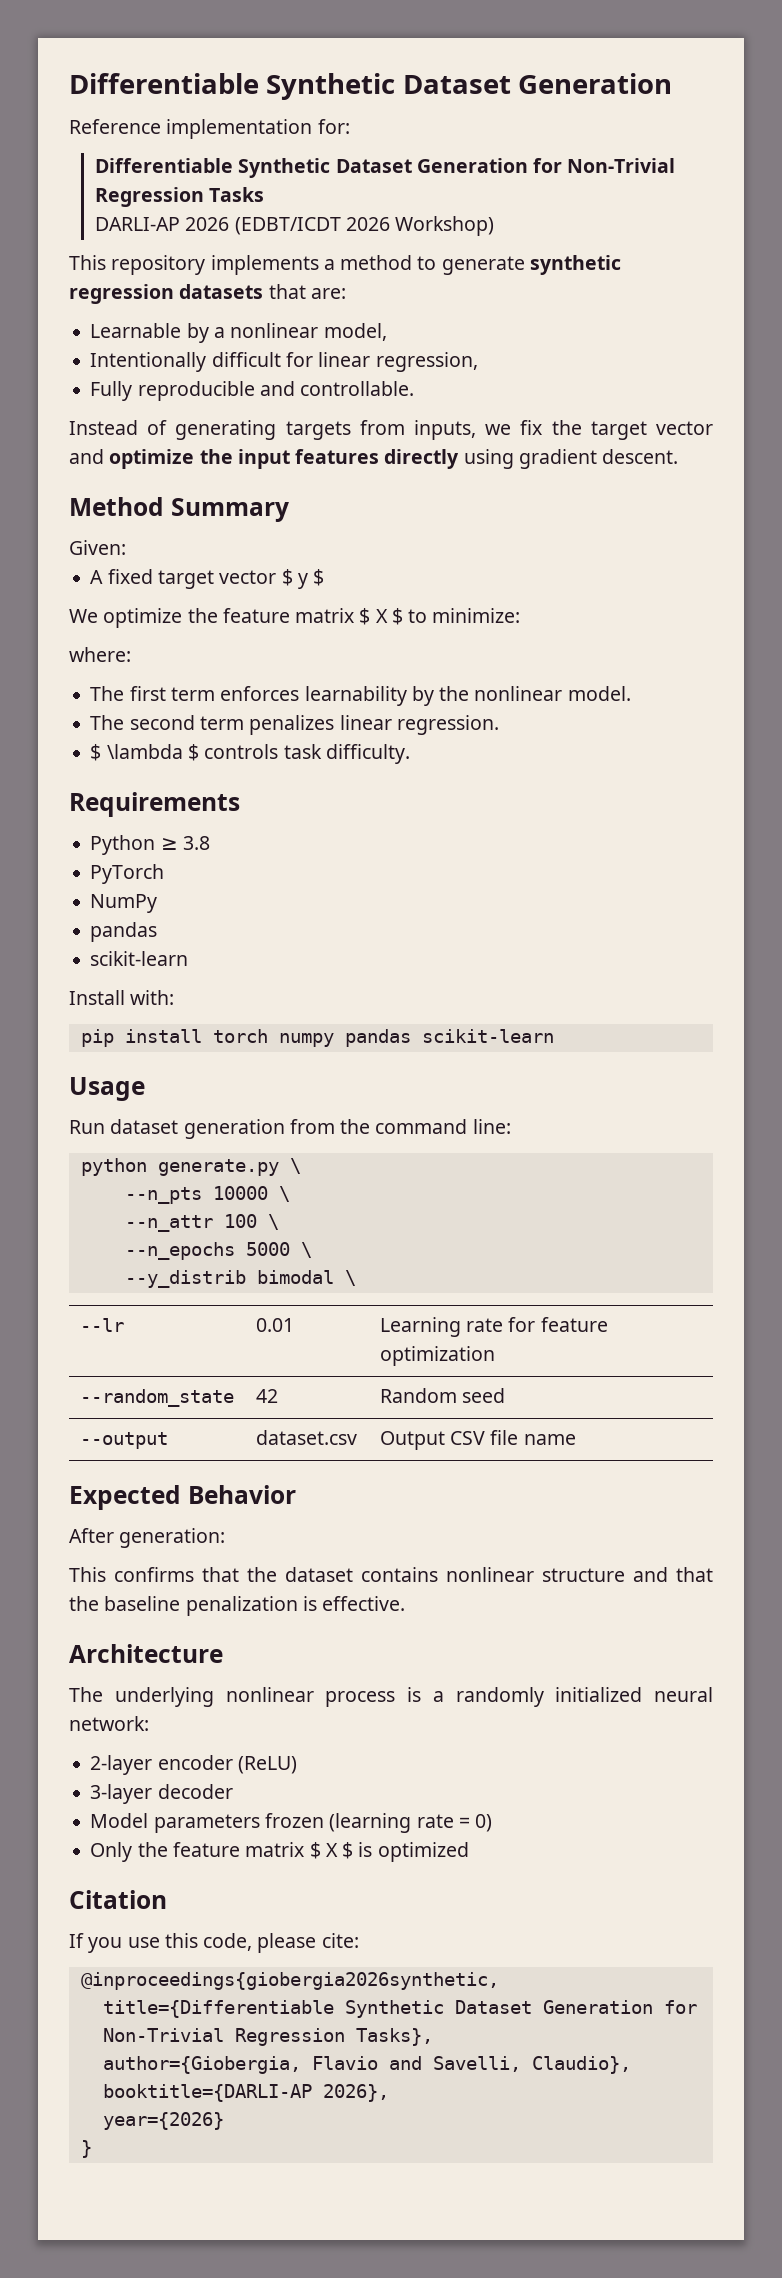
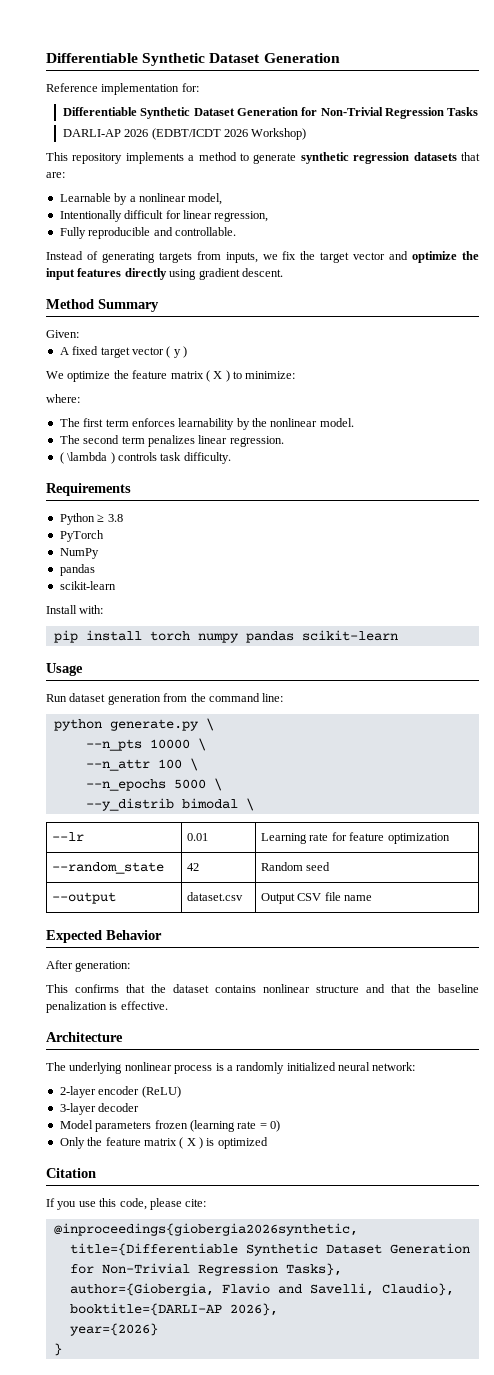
- A fixed target vector $ y $
+ A fixed target vector ( y )
- We optimize the feature matrix $ X $ to minimize:
+ We optimize the feature matrix ( X ) to minimize:
- $ \lambda $ controls task difficulty.
+ ( \lambda ) controls task difficulty.
- Only the feature matrix $ X $ is optimized
+ Only the feature matrix ( X ) is optimized

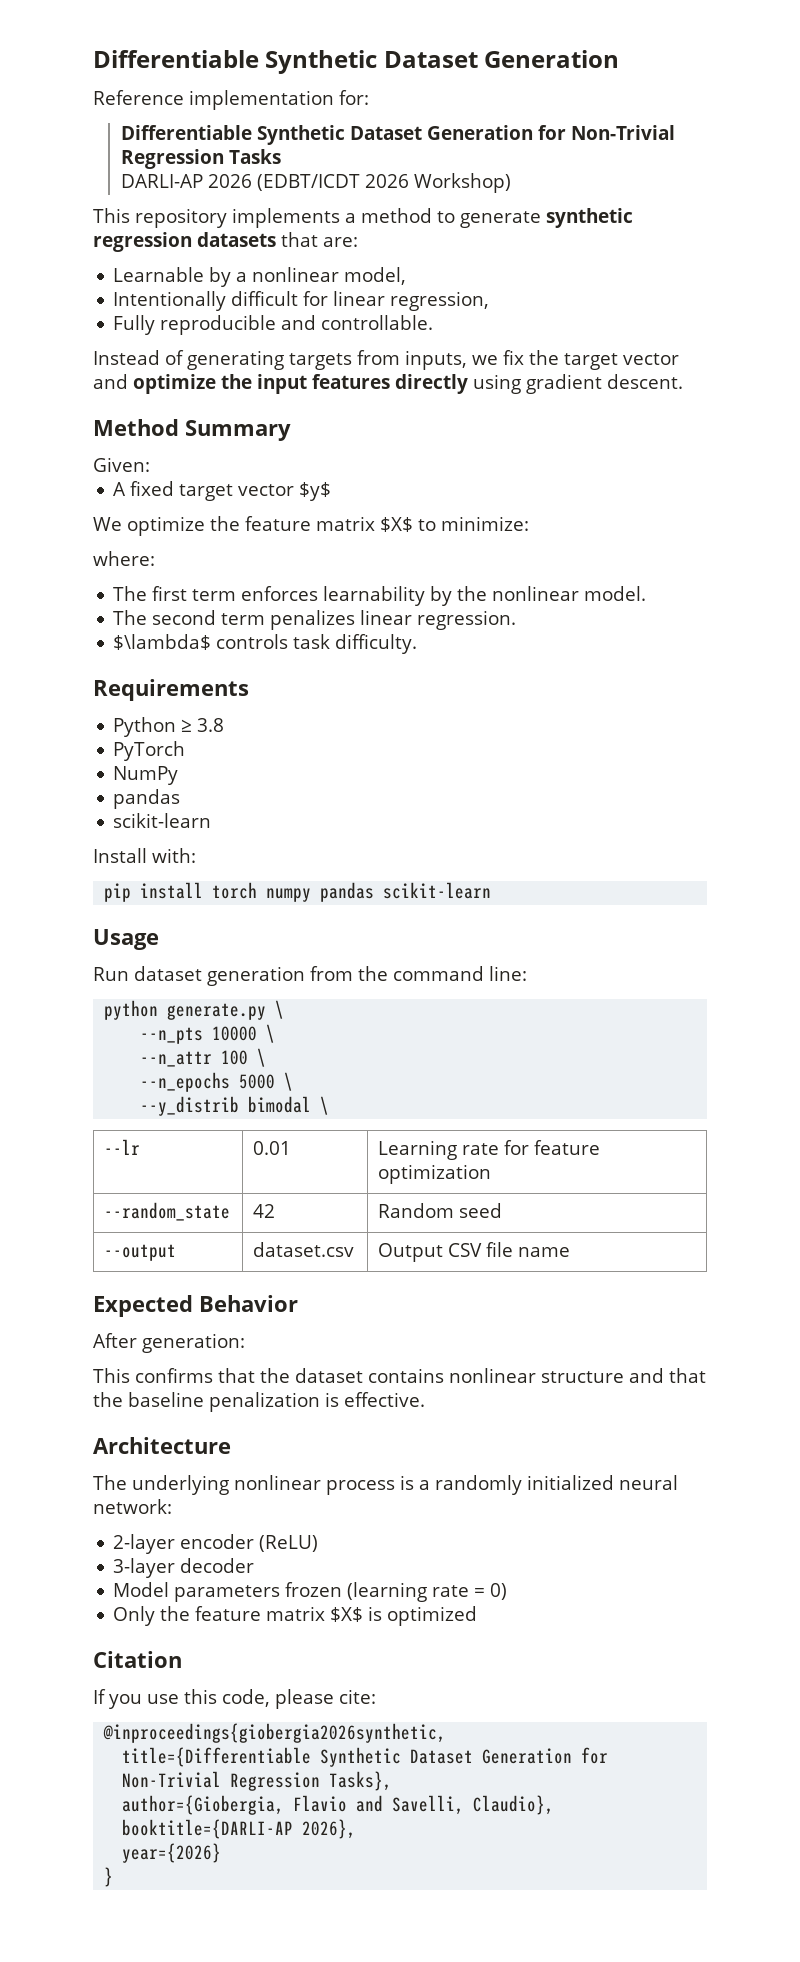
- A fixed target vector ( y )
+ A fixed target vector $y$
- We optimize the feature matrix ( X ) to minimize:
+ We optimize the feature matrix $X$ to minimize:
- ( \lambda ) controls task difficulty.
+ $\lambda$ controls task difficulty.
- Only the feature matrix ( X ) is optimized
+ Only the feature matrix $X$ is optimized

